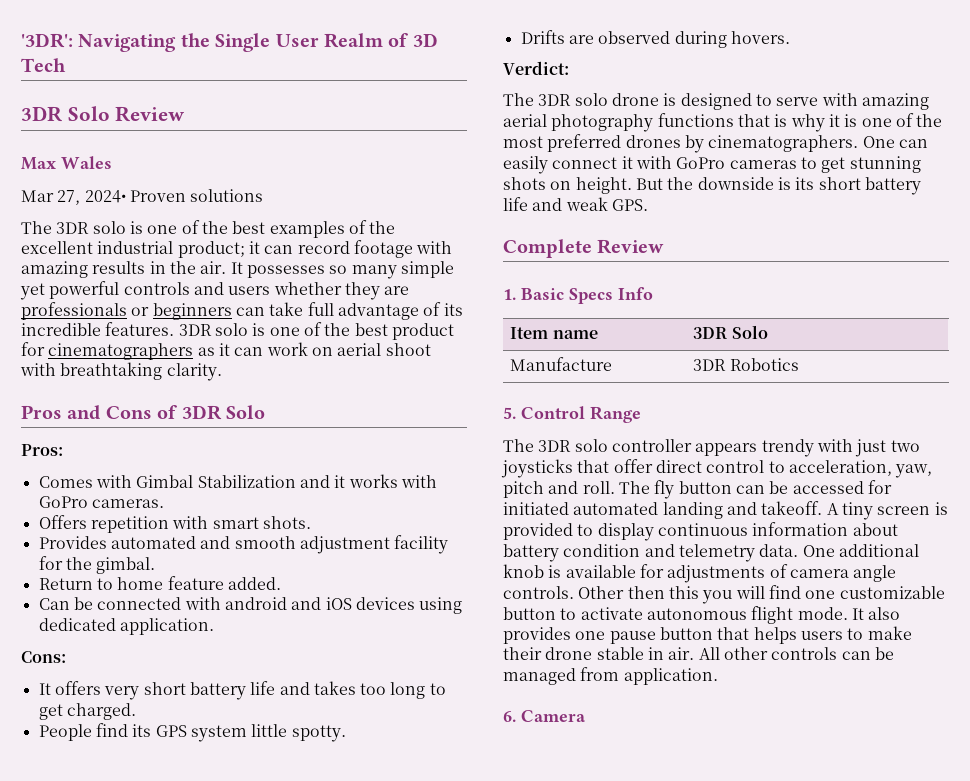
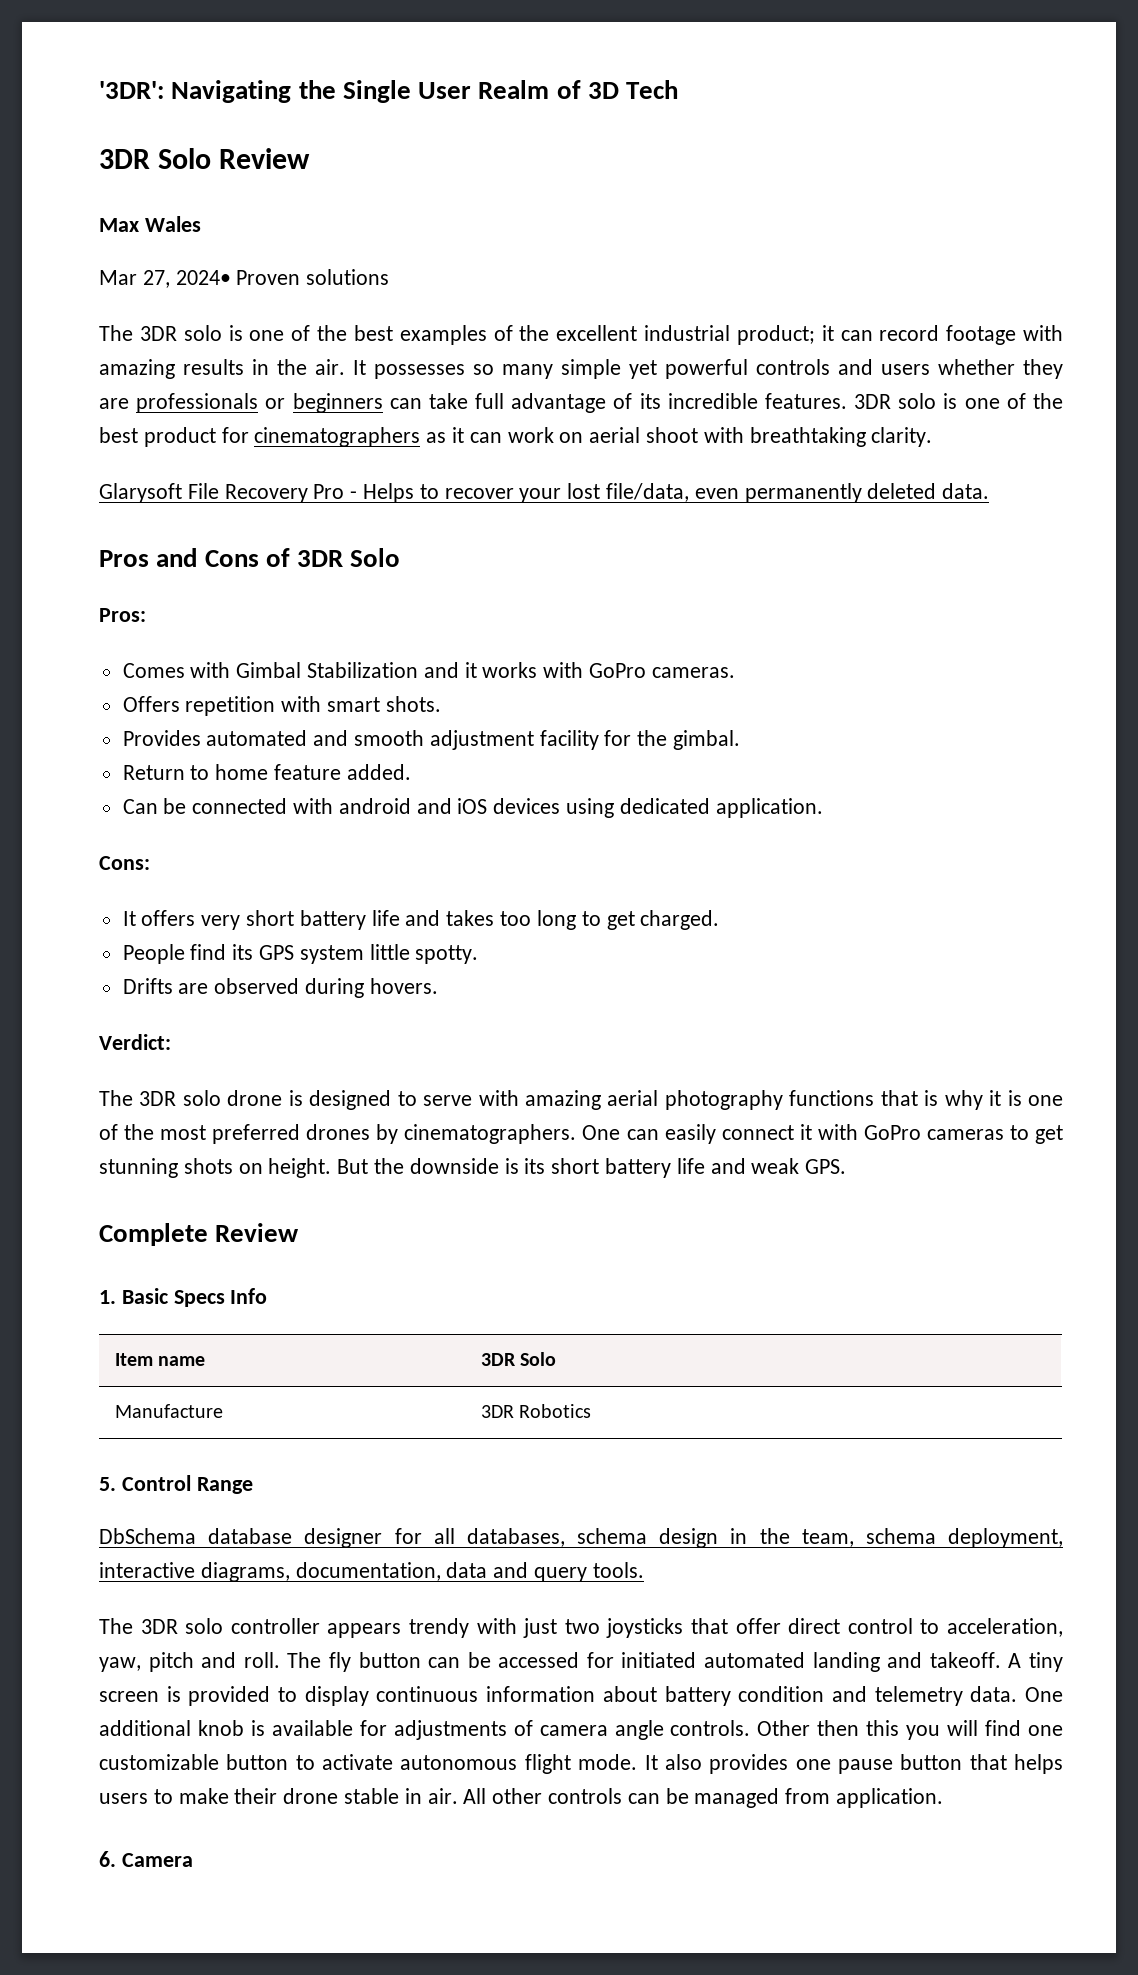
+ Glarysoft File Recovery Pro - Helps to recover your lost file/data, even permanently deleted data.
+ DbSchema database designer for all databases, schema design in the team, schema deployment, interactive diagrams, documentation, data and query tools.

